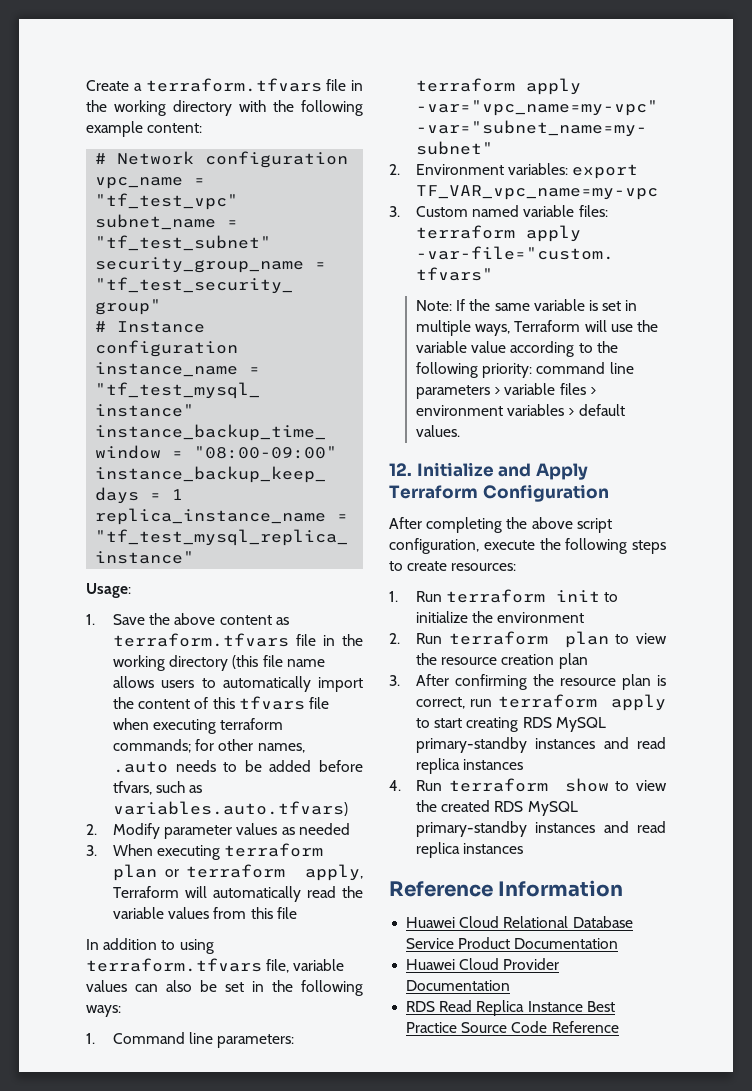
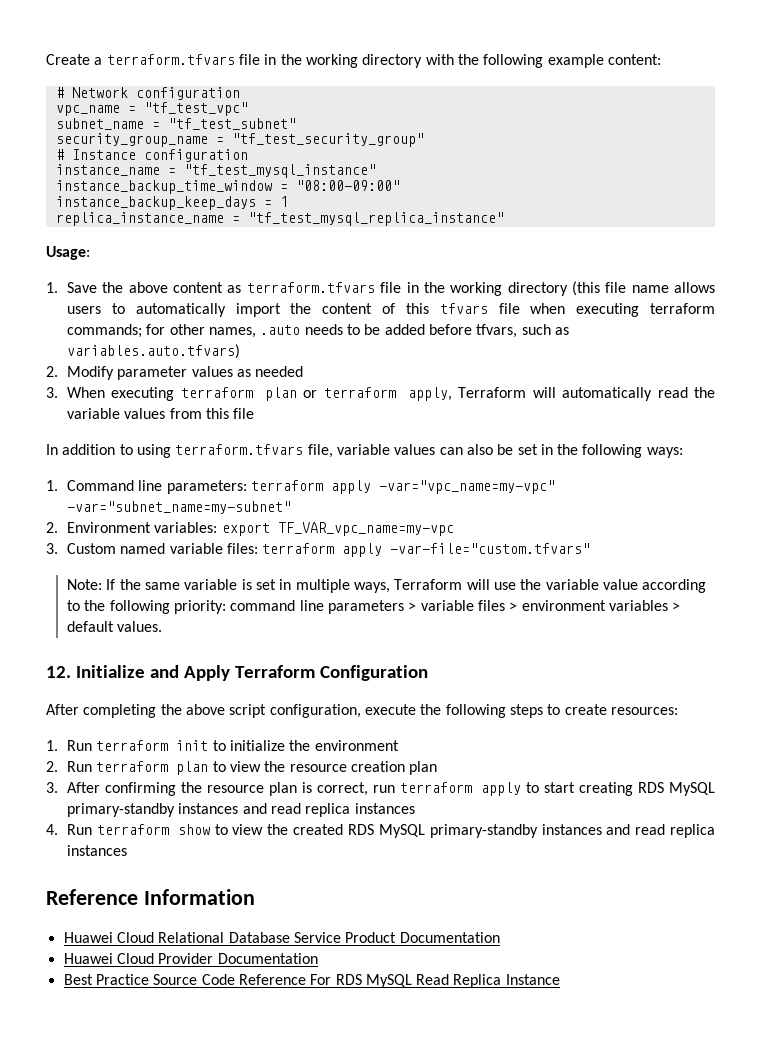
- RDS Read Replica Instance Best Practice Source Code Reference
+ Best Practice Source Code Reference For RDS MySQL Read Replica Instance

